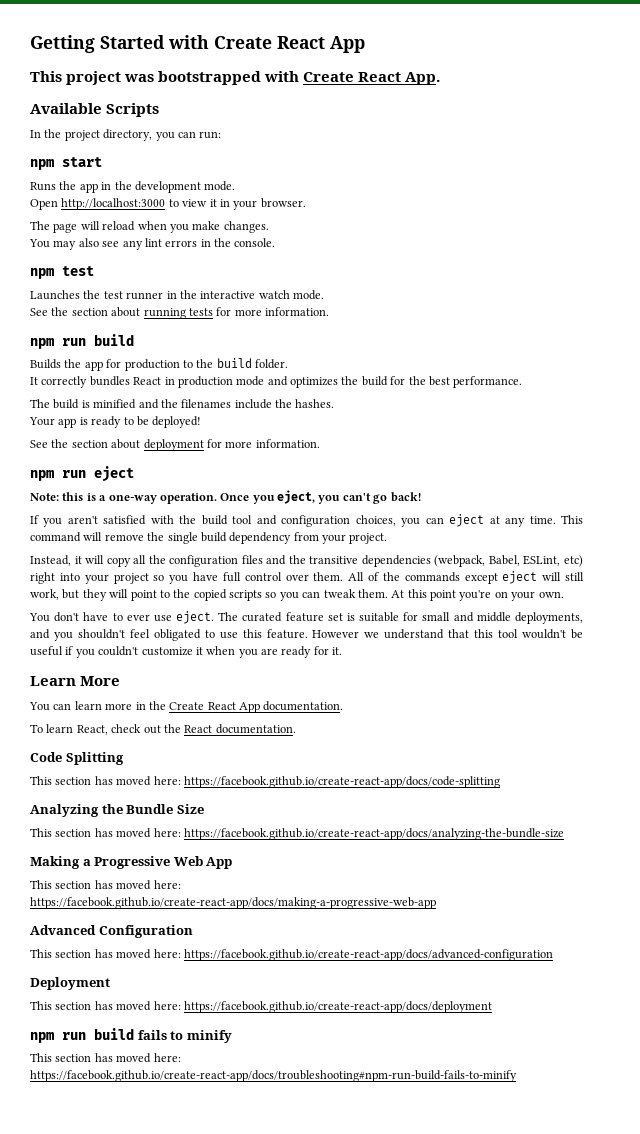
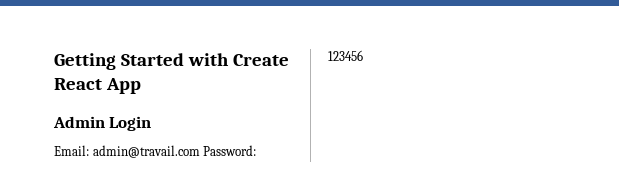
- This project was bootstrapped with Create React App.
- Available Scripts
- In the project directory, you can run:
- npm start
- Runs the app in the development mode.
- Open http://localhost:3000 to view it in your browser.
- The page will reload when you make changes.
- You may also see any lint errors in the console.
- npm test
- Launches the test runner in the interactive watch mode.
- See the section about running tests for more information.
- npm run build
- Builds the app for production to the build folder.
- It correctly bundles React in production mode and optimizes the build for the best performance.
- The build is minified and the filenames include the hashes.
- Your app is ready to be deployed!
- See the section about deployment for more information.
- npm run eject
- Note: this is a one-way operation. Once you eject, you can't go back!
- If you aren't satisfied with the build tool and configuration choices, you can eject at any time. This command will remove the single build dependency from your project.
- Instead, it will copy all the configuration files and the transitive dependencies (webpack, Babel, ESLint, etc) right into your project so you have full control over them. All of the commands except eject will still work, but they will point to the copied scripts so you can tweak them. At this point you're on your own.
- You don't have to ever use eject. The curated feature set is suitable for small and middle deployments, and you shouldn't feel obligated to use this feature. However we understand that this tool wouldn't be useful if you couldn't customize it when you are ready for it.
- Learn More
- You can learn more in the Create React App documentation.
- To learn React, check out the React documentation.
- Code Splitting
- This section has moved here: https://facebook.github.io/create-react-app/docs/code-splitting
- Analyzing the Bundle Size
- This section has moved here: https://facebook.github.io/create-react-app/docs/analyzing-the-bundle-size
- Making a Progressive Web App
- This section has moved here: https://facebook.github.io/create-react-app/docs/making-a-progressive-web-app
- Advanced Configuration
- This section has moved here: https://facebook.github.io/create-react-app/docs/advanced-configuration
- Deployment
- This section has moved here: https://facebook.github.io/create-react-app/docs/deployment
- npm run build fails to minify
- This section has moved here: https://facebook.github.io/create-react-app/docs/troubleshooting#npm-run-build-fails-to-minify
+ Admin Login
+ Email: admin@travail.com Password: 123456

